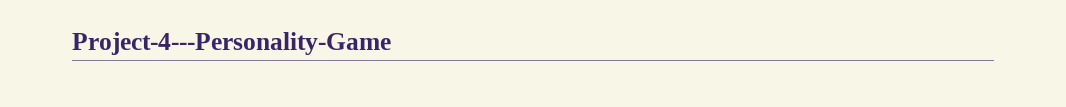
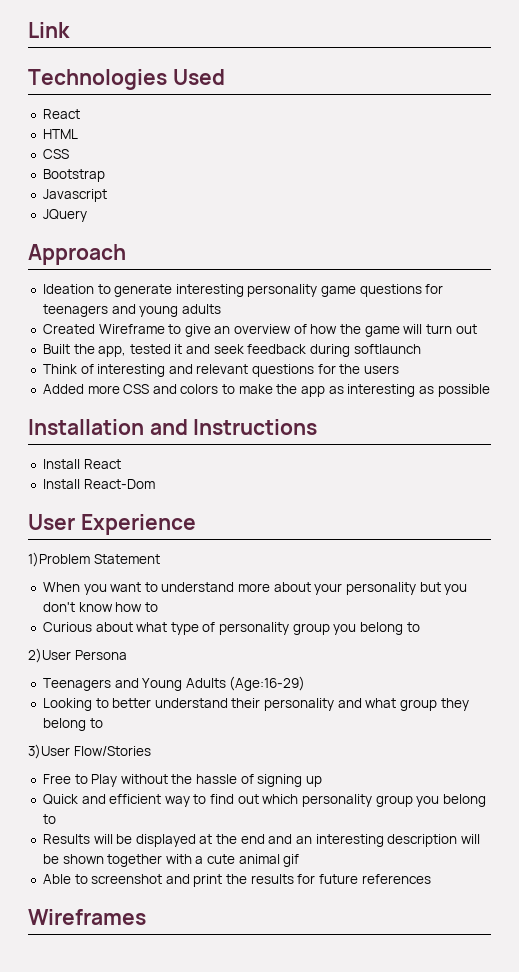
- Project-4---Personality-Game
+ Link
+ Technologies Used
+ React
+ HTML
+ CSS
+ Bootstrap
+ Javascript
+ JQuery
+ Approach
+ Ideation to generate interesting personality game questions for teenagers and young adults
+ Created Wireframe to give an overview of how the game will turn out
+ Built the app, tested it and seek feedback during softlaunch
+ Think of interesting and relevant questions for the users
+ Added more CSS and colors to make the app as interesting as possible
+ Installation and Instructions
+ Install React
+ Install React-Dom
+ User Experience
+ 1)Problem Statement
+ When you want to understand more about your personality but you don't know how to
+ Curious about what type of personality group you belong to
+ 2)User Persona
+ Teenagers and Young Adults (Age:16-29)
+ Looking to better understand their personality and what group they belong to
+ 3)User Flow/Stories
+ Free to Play without the hassle of signing up
+ Quick and efficient way to find out which personality group you belong to
+ Results will be displayed at the end and an interesting description will be shown together with a cute animal gif
+ Able to screenshot and print the results for future references
+ Wireframes

